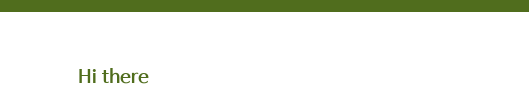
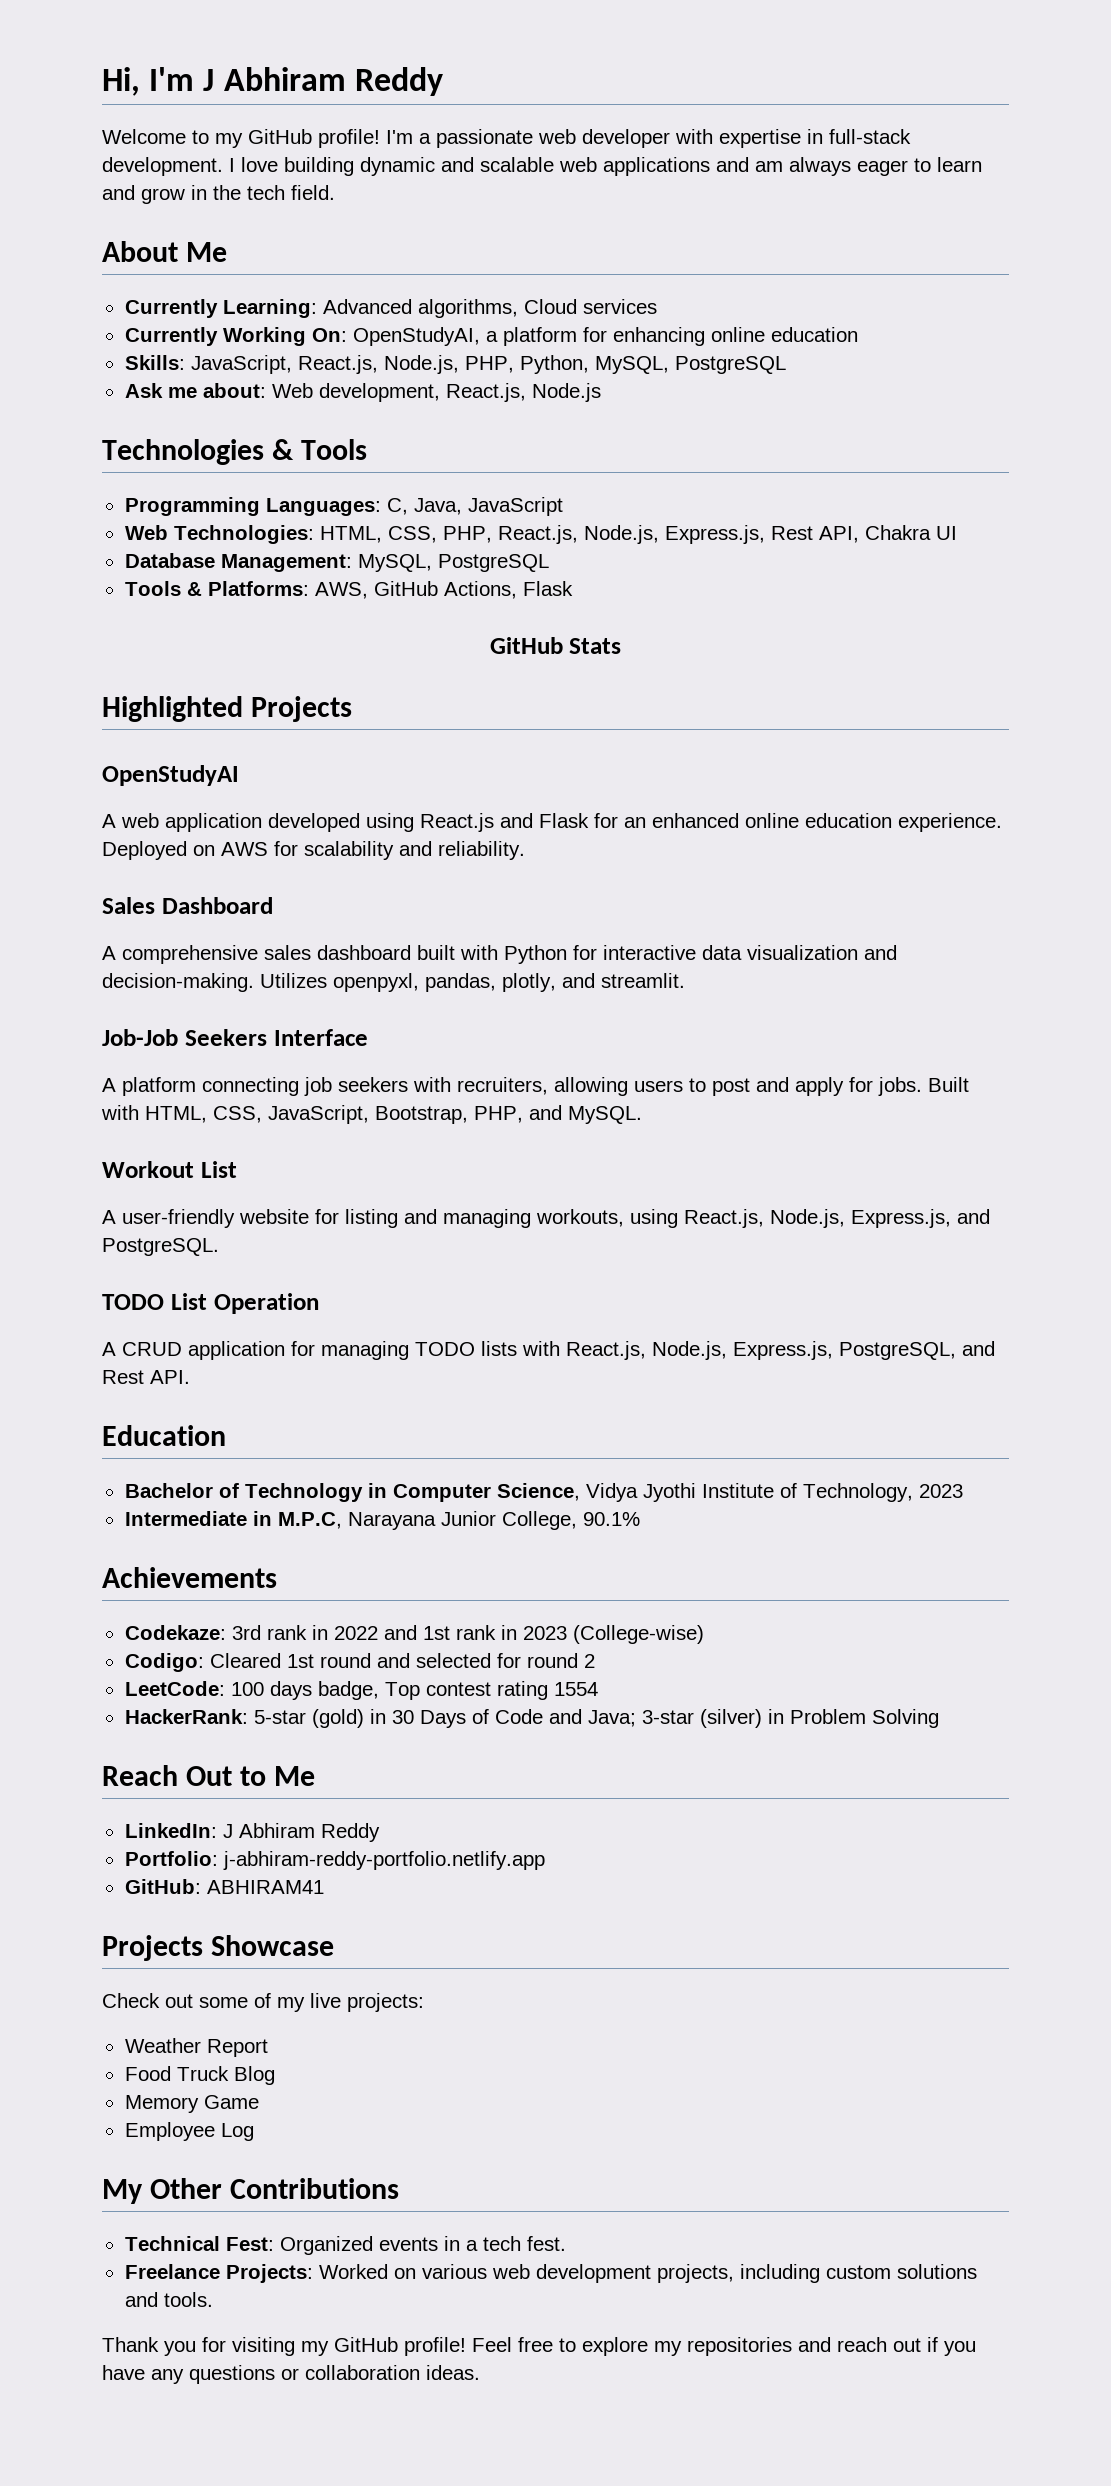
- Hi there
+ Hi, I'm J Abhiram Reddy
+ Welcome to my GitHub profile! I'm a passionate web developer with expertise in full-stack development. I love building dynamic and scalable web applications and am always eager to learn and grow in the tech field.
+ About Me
+ Currently Learning: Advanced algorithms, Cloud services
+ Currently Working On: OpenStudyAI, a platform for enhancing online education
+ Skills: JavaScript, React.js, Node.js, PHP, Python, MySQL, PostgreSQL
+ Ask me about: Web development, React.js, Node.js
+ Technologies & Tools
+ Programming Languages: C, Java, JavaScript
+ Web Technologies: HTML, CSS, PHP, React.js, Node.js, Express.js, Rest API, Chakra UI
+ Database Management: MySQL, PostgreSQL
+ Tools & Platforms: AWS, GitHub Actions, Flask
+ GitHub Stats
+ Highlighted Projects
+ OpenStudyAI
+ A web application developed using React.js and Flask for an enhanced online education experience. Deployed on AWS for scalability and reliability.
+ Sales Dashboard
+ A comprehensive sales dashboard built with Python for interactive data visualization and decision-making. Utilizes openpyxl, pandas, plotly, and streamlit.
+ Job-Job Seekers Interface
+ A platform connecting job seekers with recruiters, allowing users to post and apply for jobs. Built with HTML, CSS, JavaScript, Bootstrap, PHP, and MySQL.
+ Workout List
+ A user-friendly website for listing and managing workouts, using React.js, Node.js, Express.js, and PostgreSQL.
+ TODO List Operation
+ A CRUD application for managing TODO lists with React.js, Node.js, Express.js, PostgreSQL, and Rest API.
+ Education
+ Bachelor of Technology in Computer Science, Vidya Jyothi Institute of Technology, 2023
+ Intermediate in M.P.C, Narayana Junior College, 90.1%
+ Achievements
+ Codekaze: 3rd rank in 2022 and 1st rank in 2023 (College-wise)
+ Codigo: Cleared 1st round and selected for round 2
+ LeetCode: 100 days badge, Top contest rating 1554
+ HackerRank: 5-star (gold) in 30 Days of Code and Java; 3-star (silver) in Problem Solving
+ Reach Out to Me
+ LinkedIn: J Abhiram Reddy
+ Portfolio: j-abhiram-reddy-portfolio.netlify.app
+ GitHub: ABHIRAM41
+ Projects Showcase
+ Check out some of my live projects:
+ Weather Report
+ Food Truck Blog
+ Memory Game
+ Employee Log
+ My Other Contributions
+ Technical Fest: Organized events in a tech fest.
+ Freelance Projects: Worked on various web development projects, including custom solutions and tools.
+ Thank you for visiting my GitHub profile! Feel free to explore my repositories and reach out if you have any questions or collaboration ideas.

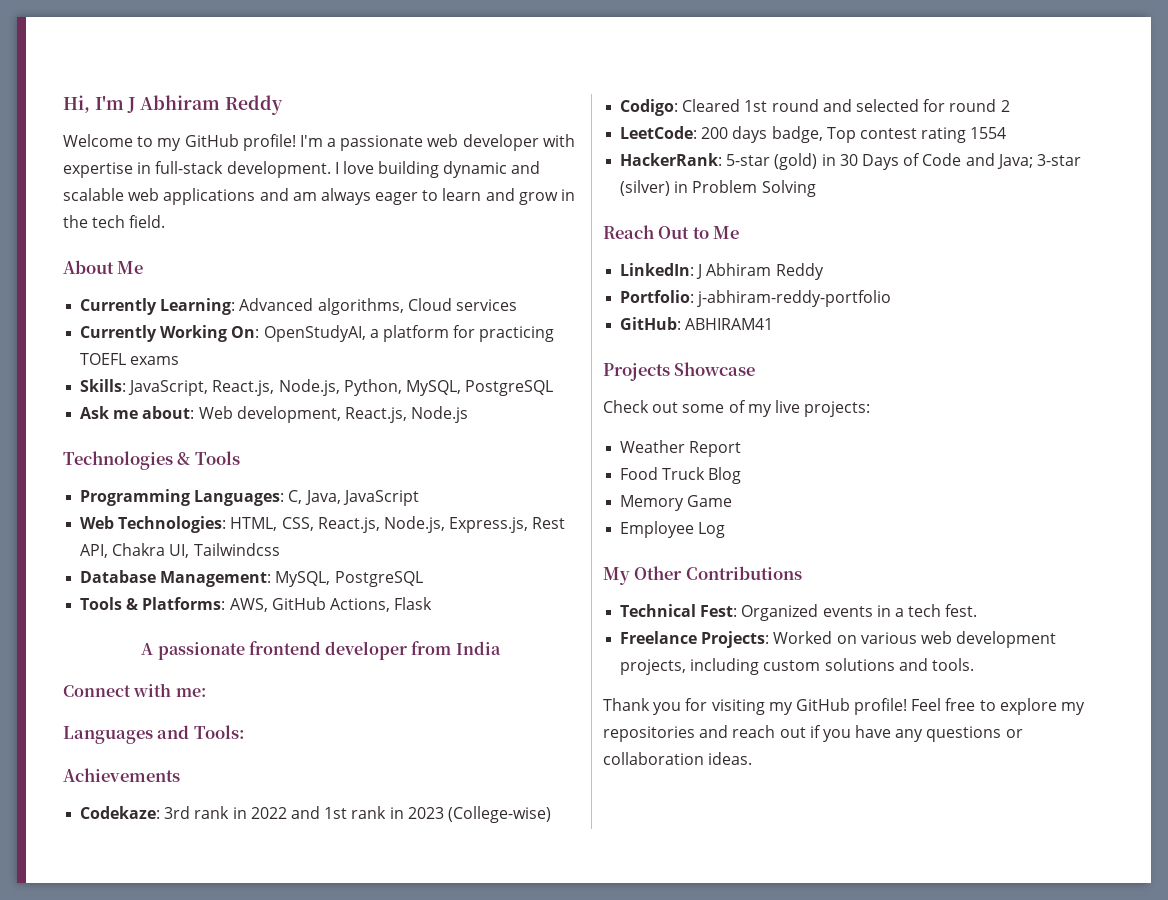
- Currently Working On: OpenStudyAI, a platform for enhancing online education
+ Currently Working On: OpenStudyAI, a platform for practicing TOEFL exams
- Skills: JavaScript, React.js, Node.js, PHP, Python, MySQL, PostgreSQL
+ Skills: JavaScript, React.js, Node.js, Python, MySQL, PostgreSQL
- Web Technologies: HTML, CSS, PHP, React.js, Node.js, Express.js, Rest API, Chakra UI
+ Web Technologies: HTML, CSS, React.js, Node.js, Express.js, Rest API, Chakra UI, Tailwindcss
- GitHub Stats
- Highlighted Projects
- OpenStudyAI
- A web application developed using React.js and Flask for an enhanced online education experience. Deployed on AWS for scalability and reliability.
- Sales Dashboard
- A comprehensive sales dashboard built with Python for interactive data visualization and decision-making. Utilizes openpyxl, pandas, plotly, and streamlit.
- Job-Job Seekers Interface
- A platform connecting job seekers with recruiters, allowing users to post and apply for jobs. Built with HTML, CSS, JavaScript, Bootstrap, PHP, and MySQL.
- Workout List
- A user-friendly website for listing and managing workouts, using React.js, Node.js, Express.js, and PostgreSQL.
- TODO List Operation
- A CRUD application for managing TODO lists with React.js, Node.js, Express.js, PostgreSQL, and Rest API.
- Education
- Bachelor of Technology in Computer Science, Vidya Jyothi Institute of Technology, 2023
- Intermediate in M.P.C, Narayana Junior College, 90.1%
+ A passionate frontend developer from India
+ Connect with me:
+ Languages and Tools:
- LeetCode: 100 days badge, Top contest rating 1554
+ LeetCode: 200 days badge, Top contest rating 1554
- Portfolio: j-abhiram-reddy-portfolio.netlify.app
+ Portfolio: j-abhiram-reddy-portfolio

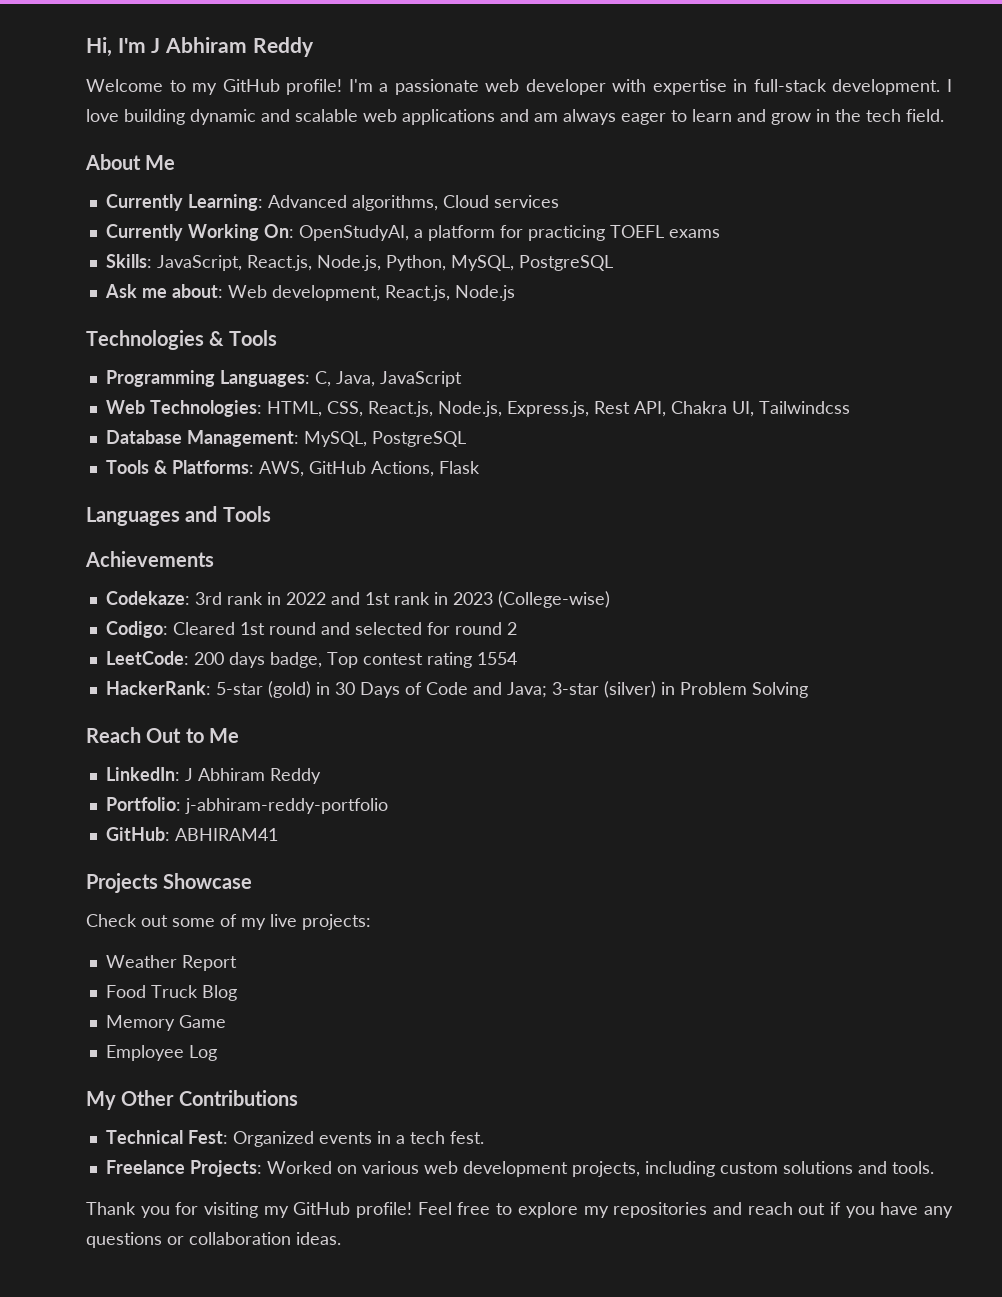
- A passionate frontend developer from India
- Connect with me:
- Languages and Tools:
+ Languages and Tools

